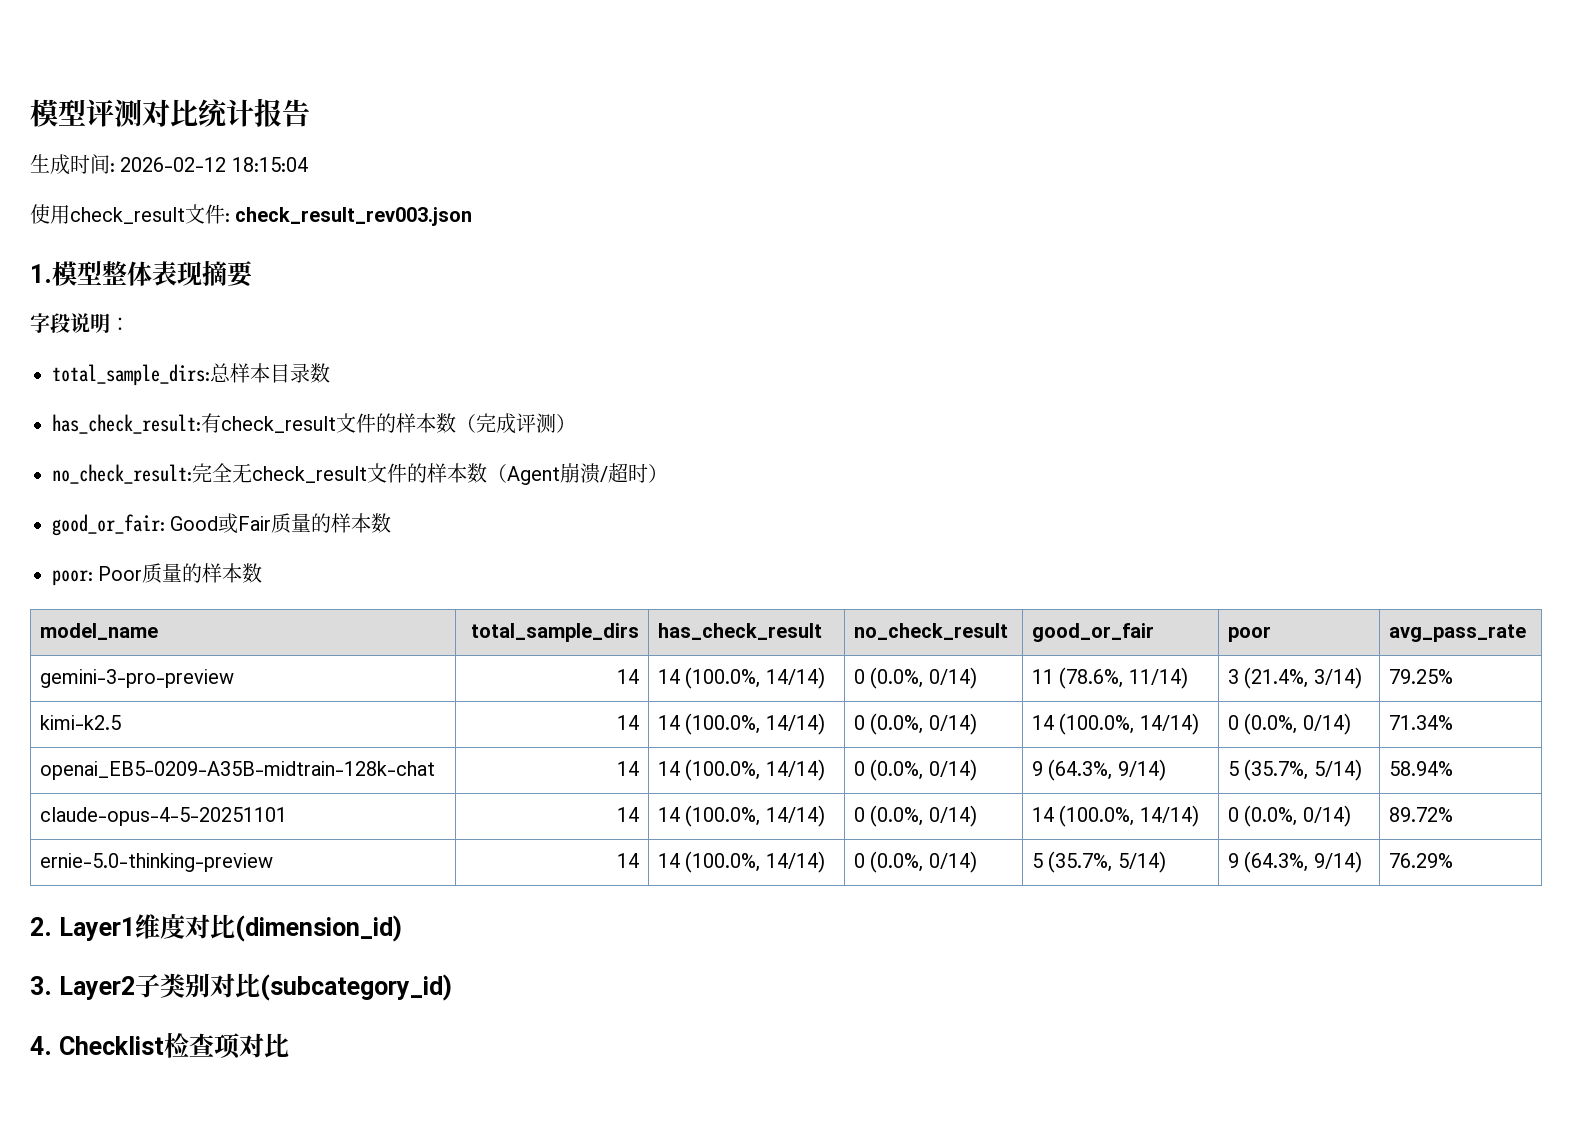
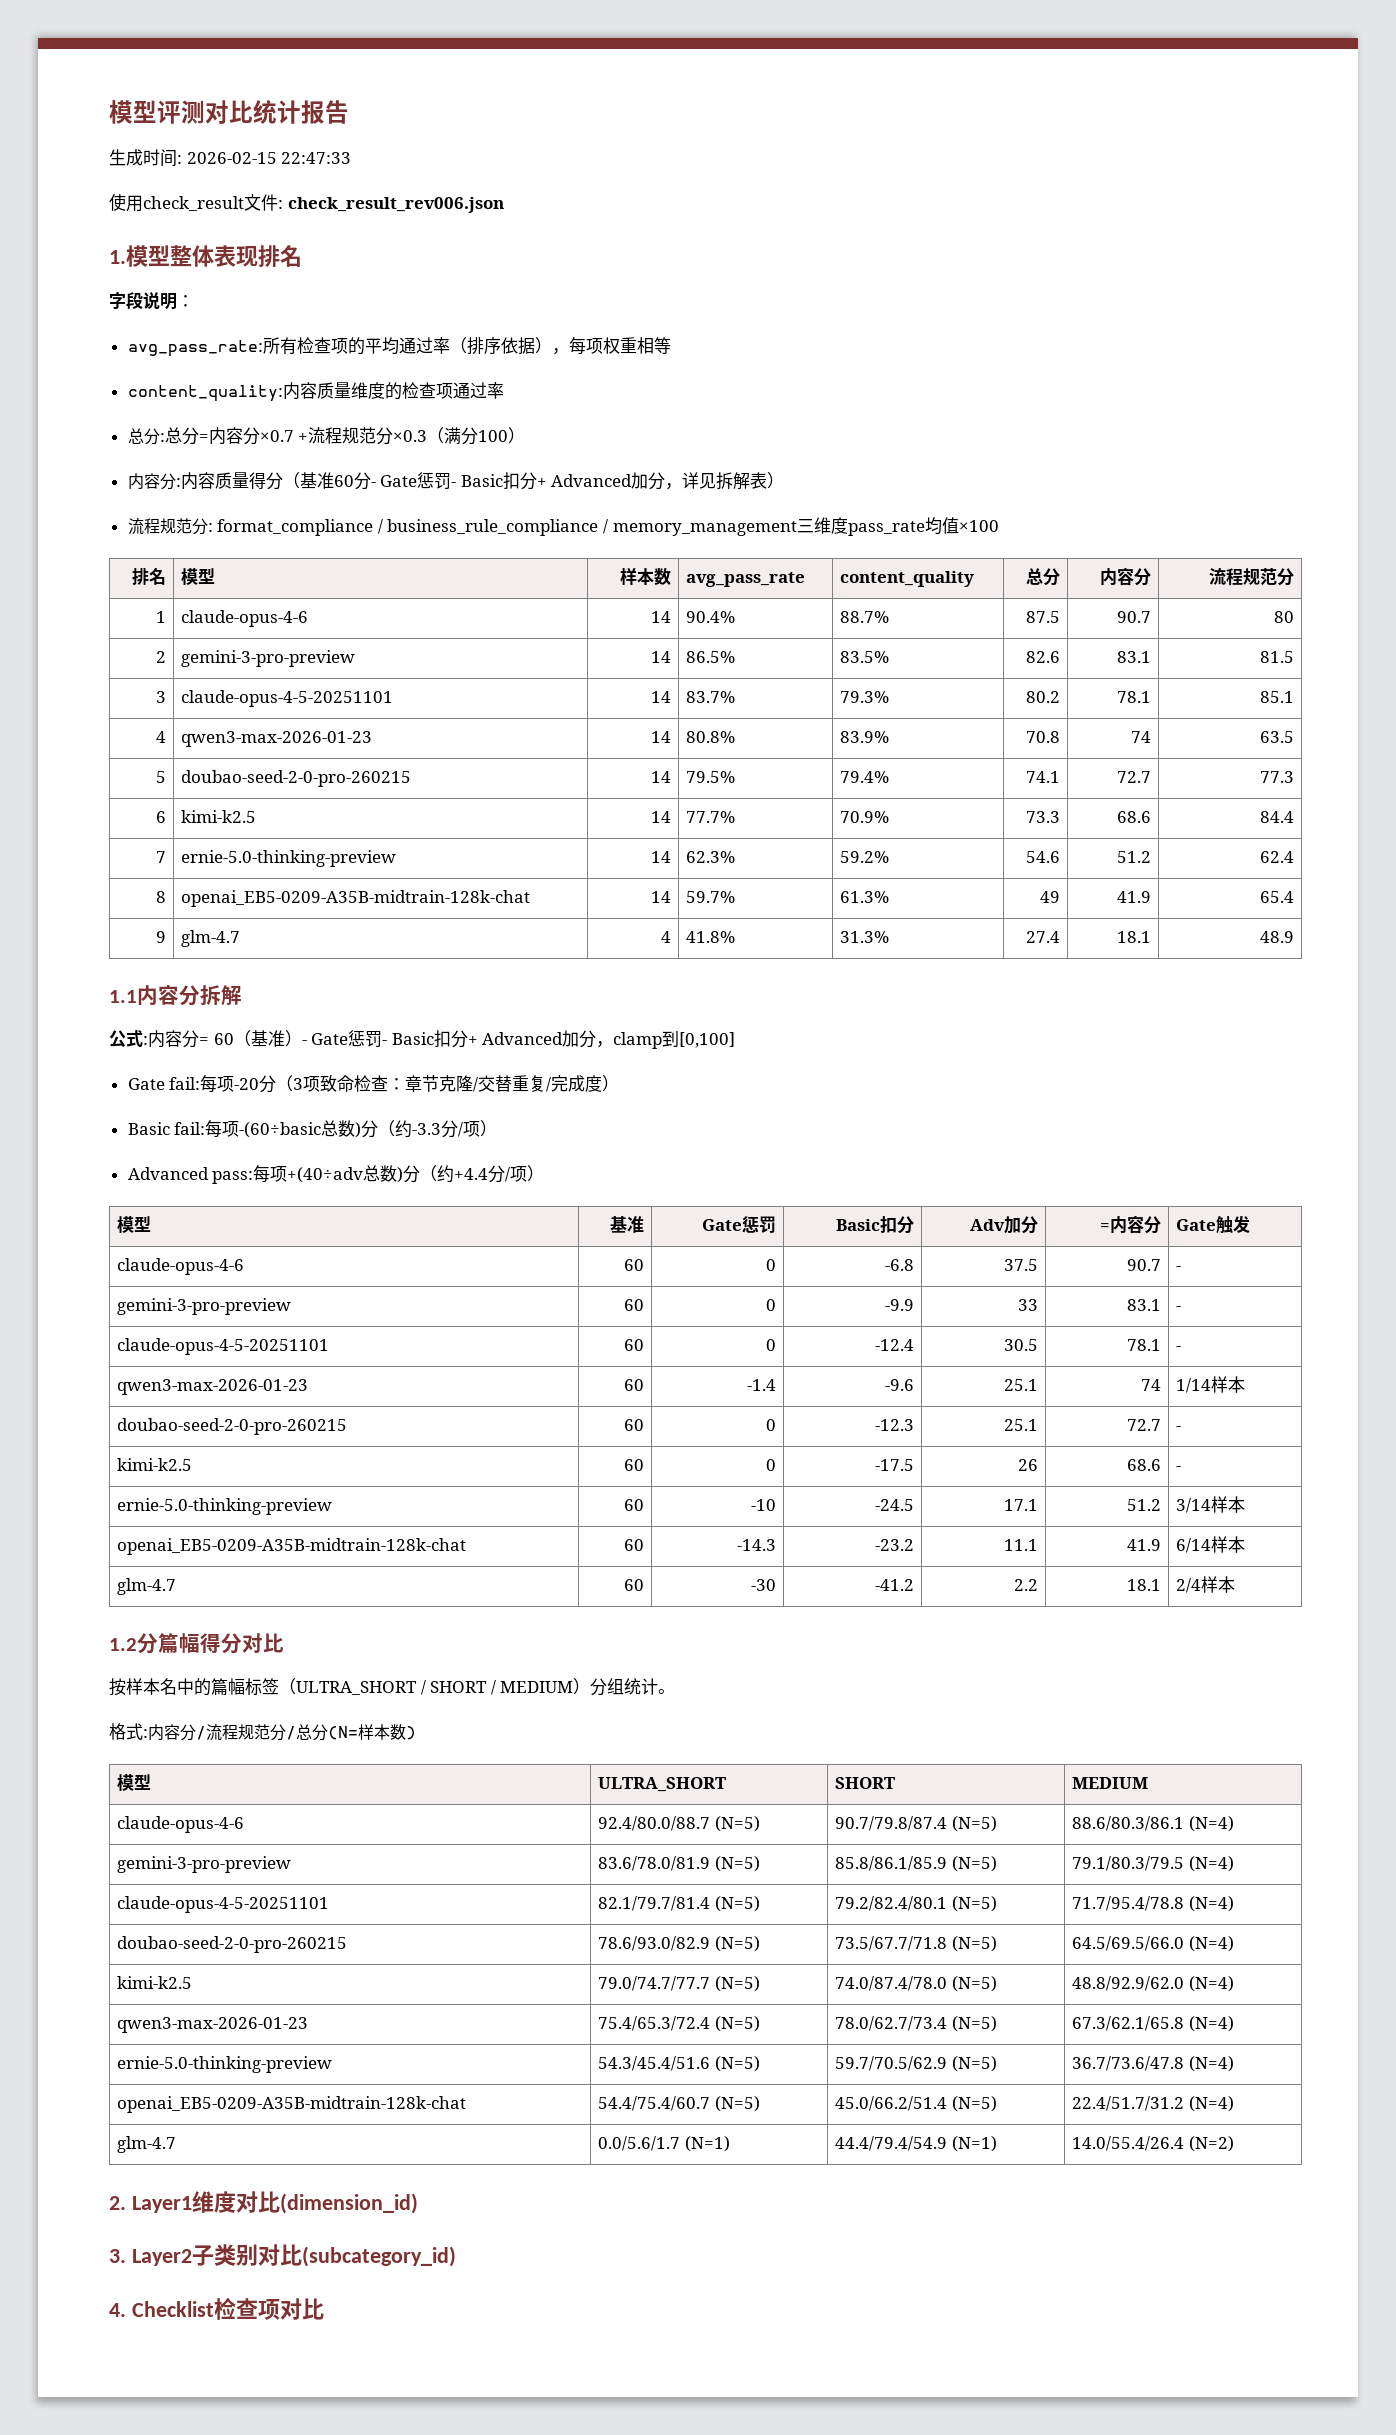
- 生成时间: 2026-02-12 18:15:04
+ 生成时间: 2026-02-15 22:47:33
- 使用check_result文件: check_result_rev003.json
+ 使用check_result文件: check_result_rev006.json
- 1.模型整体表现摘要
+ 1.模型整体表现排名
- total_sample_dirs:总样本目录数
- has_check_result:有check_result文件的样本数（完成评测）
- no_check_result:完全无check_result文件的样本数（Agent崩溃/超时）
- good_or_fair: Good或Fair质量的样本数
- poor: Poor质量的样本数
- model_name | total_sample_dirs | has_check_result | no_check_result | good_or_fair | poor | avg_pass_rate
- gemini-3-pro-preview | 14 | 14 (100.0%, 14/14) | 0 (0.0%, 0/14) | 11 (78.6%, 11/14) | 3 (21.4%, 3/14) | 79.25%
- kimi-k2.5 | 14 | 14 (100.0%, 14/14) | 0 (0.0%, 0/14) | 14 (100.0%, 14/14) | 0 (0.0%, 0/14) | 71.34%
- openai_EB5-0209-A35B-midtrain-128k-chat | 14 | 14 (100.0%, 14/14) | 0 (0.0%, 0/14) | 9 (64.3%, 9/14) | 5 (35.7%, 5/14) | 58.94%
- claude-opus-4-5-20251101 | 14 | 14 (100.0%, 14/14) | 0 (0.0%, 0/14) | 14 (100.0%, 14/14) | 0 (0.0%, 0/14) | 89.72%
- ernie-5.0-thinking-preview | 14 | 14 (100.0%, 14/14) | 0 (0.0%, 0/14) | 5 (35.7%, 5/14) | 9 (64.3%, 9/14) | 76.29%
+ avg_pass_rate:所有检查项的平均通过率（排序依据），每项权重相等
+ content_quality:内容质量维度的检查项通过率
+ 总分:总分=内容分×0.7 +流程规范分×0.3（满分100）
+ 内容分:内容质量得分（基准60分- Gate惩罚- Basic扣分+ Advanced加分，详见拆解表）
+ 流程规范分: format_compliance / business_rule_compliance / memory_management三维度pass_rate均值×100
+ 排名 | 模型 | 样本数 | avg_pass_rate | content_quality | 总分 | 内容分 | 流程规范分
+ 1 | claude-opus-4-6 | 14 | 90.4% | 88.7% | 87.5 | 90.7 | 80
+ 2 | gemini-3-pro-preview | 14 | 86.5% | 83.5% | 82.6 | 83.1 | 81.5
+ 3 | claude-opus-4-5-20251101 | 14 | 83.7% | 79.3% | 80.2 | 78.1 | 85.1
+ 4 | qwen3-max-2026-01-23 | 14 | 80.8% | 83.9% | 70.8 | 74 | 63.5
+ 5 | doubao-seed-2-0-pro-260215 | 14 | 79.5% | 79.4% | 74.1 | 72.7 | 77.3
+ 6 | kimi-k2.5 | 14 | 77.7% | 70.9% | 73.3 | 68.6 | 84.4
+ 7 | ernie-5.0-thinking-preview | 14 | 62.3% | 59.2% | 54.6 | 51.2 | 62.4
+ 8 | openai_EB5-0209-A35B-midtrain-128k-chat | 14 | 59.7% | 61.3% | 49 | 41.9 | 65.4
+ 9 | glm-4.7 | 4 | 41.8% | 31.3% | 27.4 | 18.1 | 48.9
+ 1.1内容分拆解
+ 公式:内容分= 60（基准）- Gate惩罚- Basic扣分+ Advanced加分，clamp到[0,100]
+ Gate fail:每项-20分（3项致命检查：章节克隆/交替重复/完成度）
+ Basic fail:每项-(60÷basic总数)分（约-3.3分/项）
+ Advanced pass:每项+(40÷adv总数)分（约+4.4分/项）
+ 模型 | 基准 | Gate惩罚 | Basic扣分 | Adv加分 | =内容分 | Gate触发
+ claude-opus-4-6 | 60 | 0 | -6.8 | 37.5 | 90.7 | -
+ gemini-3-pro-preview | 60 | 0 | -9.9 | 33 | 83.1 | -
+ claude-opus-4-5-20251101 | 60 | 0 | -12.4 | 30.5 | 78.1 | -
+ qwen3-max-2026-01-23 | 60 | -1.4 | -9.6 | 25.1 | 74 | 1/14样本
+ doubao-seed-2-0-pro-260215 | 60 | 0 | -12.3 | 25.1 | 72.7 | -
+ kimi-k2.5 | 60 | 0 | -17.5 | 26 | 68.6 | -
+ ernie-5.0-thinking-preview | 60 | -10 | -24.5 | 17.1 | 51.2 | 3/14样本
+ openai_EB5-0209-A35B-midtrain-128k-chat | 60 | -14.3 | -23.2 | 11.1 | 41.9 | 6/14样本
+ glm-4.7 | 60 | -30 | -41.2 | 2.2 | 18.1 | 2/4样本
+ 1.2分篇幅得分对比
+ 按样本名中的篇幅标签（ULTRA_SHORT / SHORT / MEDIUM）分组统计。
+ 格式:内容分/流程规范分/总分(N=样本数)
+ 模型 | ULTRA_SHORT | SHORT | MEDIUM
+ claude-opus-4-6 | 92.4/80.0/88.7 (N=5) | 90.7/79.8/87.4 (N=5) | 88.6/80.3/86.1 (N=4)
+ gemini-3-pro-preview | 83.6/78.0/81.9 (N=5) | 85.8/86.1/85.9 (N=5) | 79.1/80.3/79.5 (N=4)
+ claude-opus-4-5-20251101 | 82.1/79.7/81.4 (N=5) | 79.2/82.4/80.1 (N=5) | 71.7/95.4/78.8 (N=4)
+ doubao-seed-2-0-pro-260215 | 78.6/93.0/82.9 (N=5) | 73.5/67.7/71.8 (N=5) | 64.5/69.5/66.0 (N=4)
+ kimi-k2.5 | 79.0/74.7/77.7 (N=5) | 74.0/87.4/78.0 (N=5) | 48.8/92.9/62.0 (N=4)
+ qwen3-max-2026-01-23 | 75.4/65.3/72.4 (N=5) | 78.0/62.7/73.4 (N=5) | 67.3/62.1/65.8 (N=4)
+ ernie-5.0-thinking-preview | 54.3/45.4/51.6 (N=5) | 59.7/70.5/62.9 (N=5) | 36.7/73.6/47.8 (N=4)
+ openai_EB5-0209-A35B-midtrain-128k-chat | 54.4/75.4/60.7 (N=5) | 45.0/66.2/51.4 (N=5) | 22.4/51.7/31.2 (N=4)
+ glm-4.7 | 0.0/5.6/1.7 (N=1) | 44.4/79.4/54.9 (N=1) | 14.0/55.4/26.4 (N=2)

